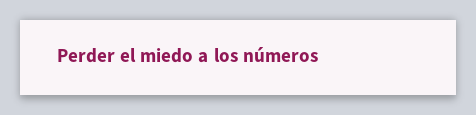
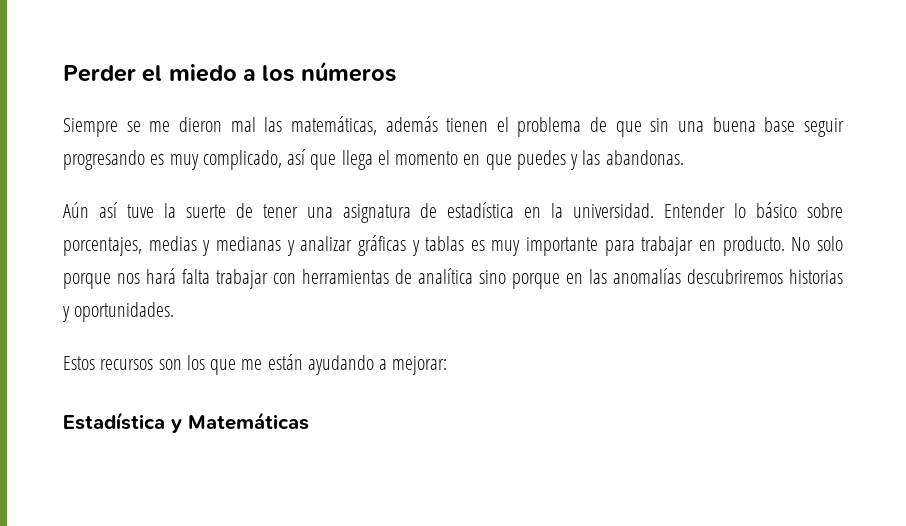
+ Siempre se me dieron mal las matemáticas, además tienen el problema de que sin una buena base seguir progresando es muy complicado, así que llega el momento en que puedes y las abandonas.
+ Aún así tuve la suerte de tener una asignatura de estadística en la universidad. Entender lo básico sobre porcentajes, medias y medianas y analizar gráficas y tablas es muy importante para trabajar en producto. No solo porque nos hará falta trabajar con herramientas de analítica sino porque en las anomalías descubriremos historias y oportunidades.
+ Estos recursos son los que me están ayudando a mejorar:
+ Estadística y Matemáticas

